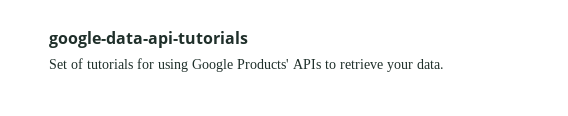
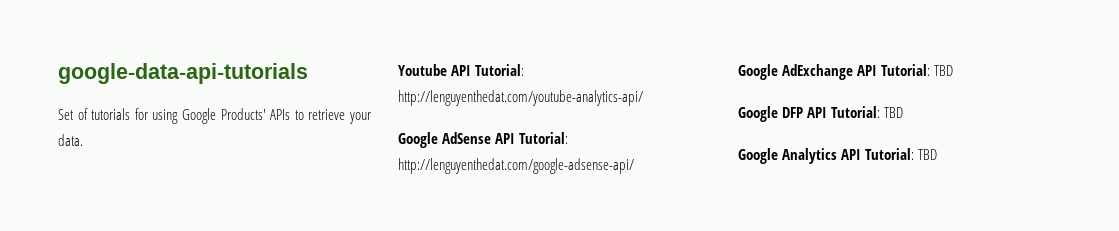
+ Youtube API Tutorial: http://lenguyenthedat.com/youtube-analytics-api/
+ Google AdSense API Tutorial: http://lenguyenthedat.com/google-adsense-api/
+ Google AdExchange API Tutorial: TBD
+ Google DFP API Tutorial: TBD
+ Google Analytics API Tutorial: TBD

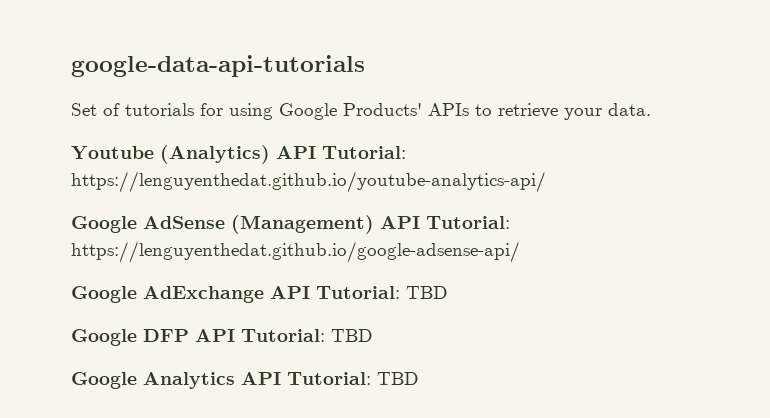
- Youtube API Tutorial: http://lenguyenthedat.com/youtube-analytics-api/
+ Youtube (Analytics) API Tutorial: https://lenguyenthedat.github.io/youtube-analytics-api/
- Google AdSense API Tutorial: http://lenguyenthedat.com/google-adsense-api/
+ Google AdSense (Management) API Tutorial: https://lenguyenthedat.github.io/google-adsense-api/

